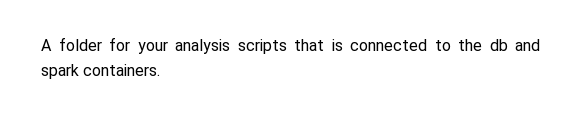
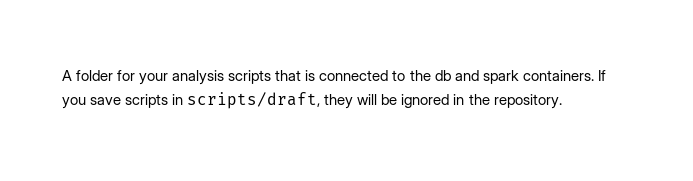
+ If you save scripts in scripts/draft, they will be ignored in the repository.

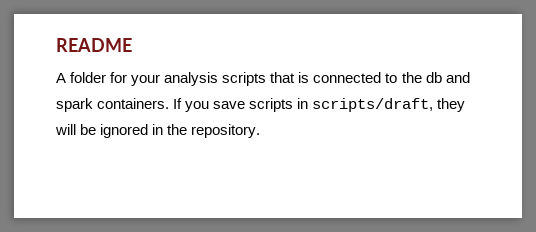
+ README

